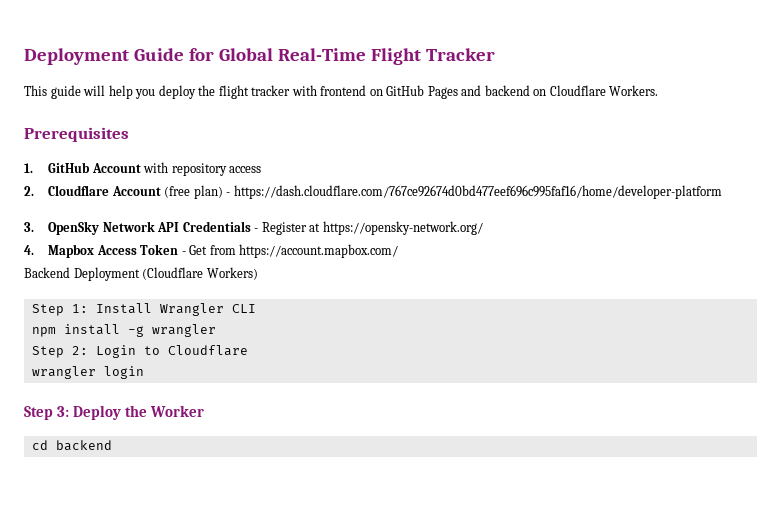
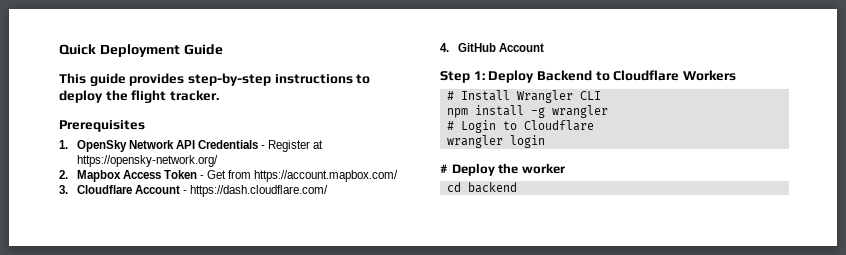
- Deployment Guide for Global Real-Time Flight Tracker
- This guide will help you deploy the flight tracker with frontend on GitHub Pages and backend on Cloudflare Workers.
+ Quick Deployment Guide
+ This guide provides step-by-step instructions to deploy the flight tracker.
  Prerequisites
- 1. GitHub Account with repository access
- 2. Cloudflare Account (free plan) - https://dash.cloudflare.com/767ce92674d0bd477eef696c995faf16/home/developer-platform
- 3. OpenSky Network API Credentials - Register at https://opensky-network.org/
+ 1. OpenSky Network API Credentials - Register at https://opensky-network.org/
- 4. Mapbox Access Token - Get from https://account.mapbox.com/
+ 2. Mapbox Access Token - Get from https://account.mapbox.com/
- Backend Deployment (Cloudflare Workers)
- Step 1: Install Wrangler CLI
+ 3. Cloudflare Account - https://dash.cloudflare.com/
+ 4. GitHub Account
+ Step 1: Deploy Backend to Cloudflare Workers
+ # Install Wrangler CLI
- Step 2: Login to Cloudflare
+ # Login to Cloudflare
- Step 3: Deploy the Worker
+ # Deploy the worker

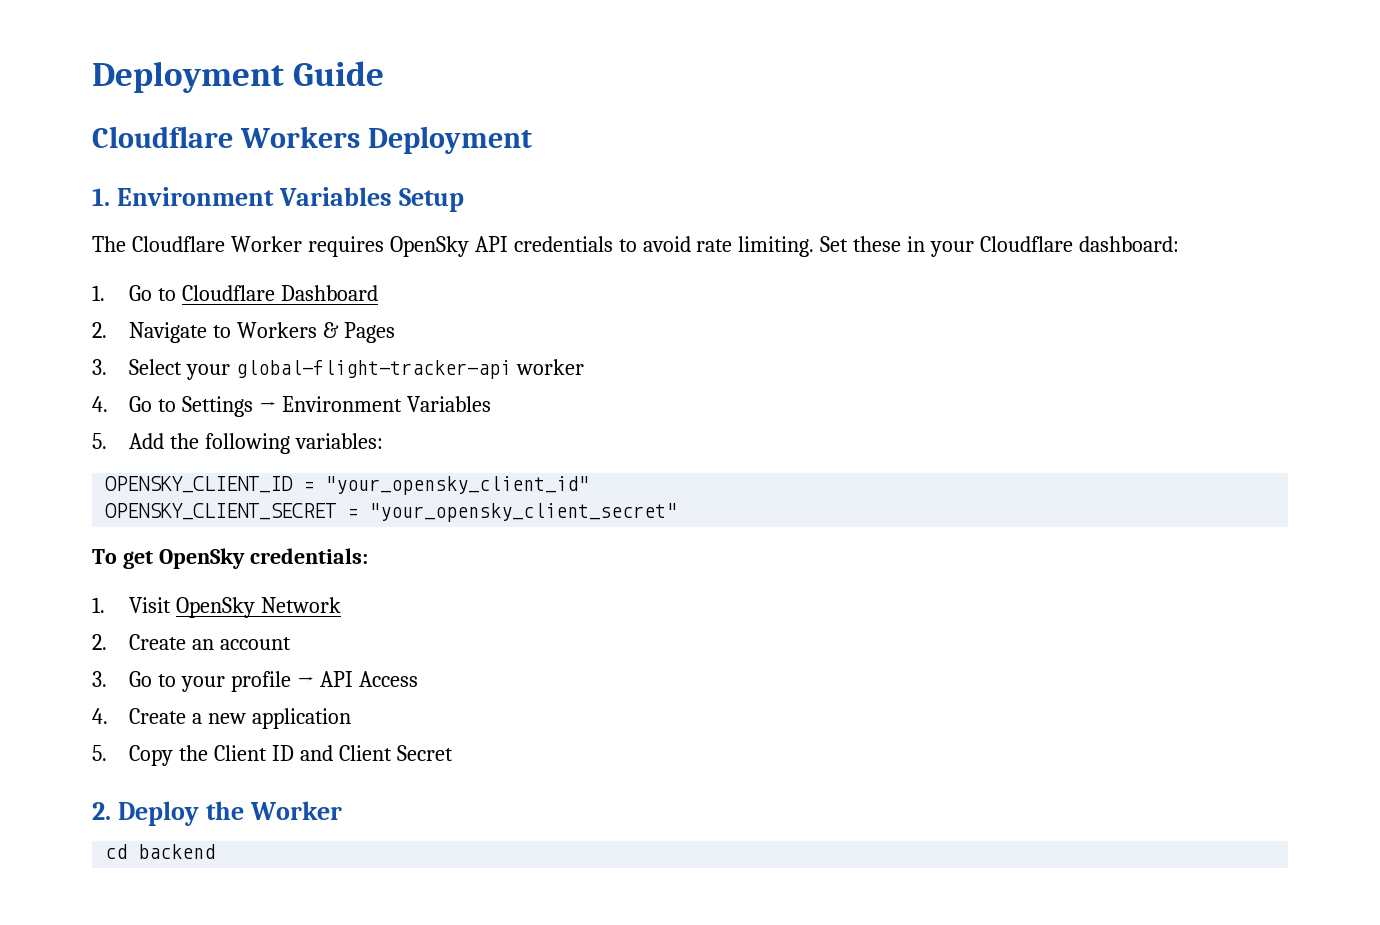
- Quick Deployment Guide
+ Deployment Guide
- This guide provides step-by-step instructions to deploy the flight tracker.
- Prerequisites
- 1. OpenSky Network API Credentials - Register at https://opensky-network.org/
- 2. Mapbox Access Token - Get from https://account.mapbox.com/
- 3. Cloudflare Account - https://dash.cloudflare.com/
- 4. GitHub Account
- Step 1: Deploy Backend to Cloudflare Workers
- # Install Wrangler CLI
- npm install -g wrangler
- # Login to Cloudflare
- wrangler login
- # Deploy the worker
+ Cloudflare Workers Deployment
+ 1. Environment Variables Setup
+ The Cloudflare Worker requires OpenSky API credentials to avoid rate limiting. Set these in your Cloudflare dashboard:
+ 1. Go to Cloudflare Dashboard
+ 2. Navigate to Workers & Pages
+ 3. Select your global-flight-tracker-api worker
+ 4. Go to Settings → Environment Variables
+ 5. Add the following variables:
+ OPENSKY_CLIENT_ID = "your_opensky_client_id"
+ OPENSKY_CLIENT_SECRET = "your_opensky_client_secret"
+ To get OpenSky credentials:
+ 1. Visit OpenSky Network
+ 2. Create an account
+ 3. Go to your profile → API Access
+ 4. Create a new application
+ 5. Copy the Client ID and Client Secret
+ 2. Deploy the Worker

